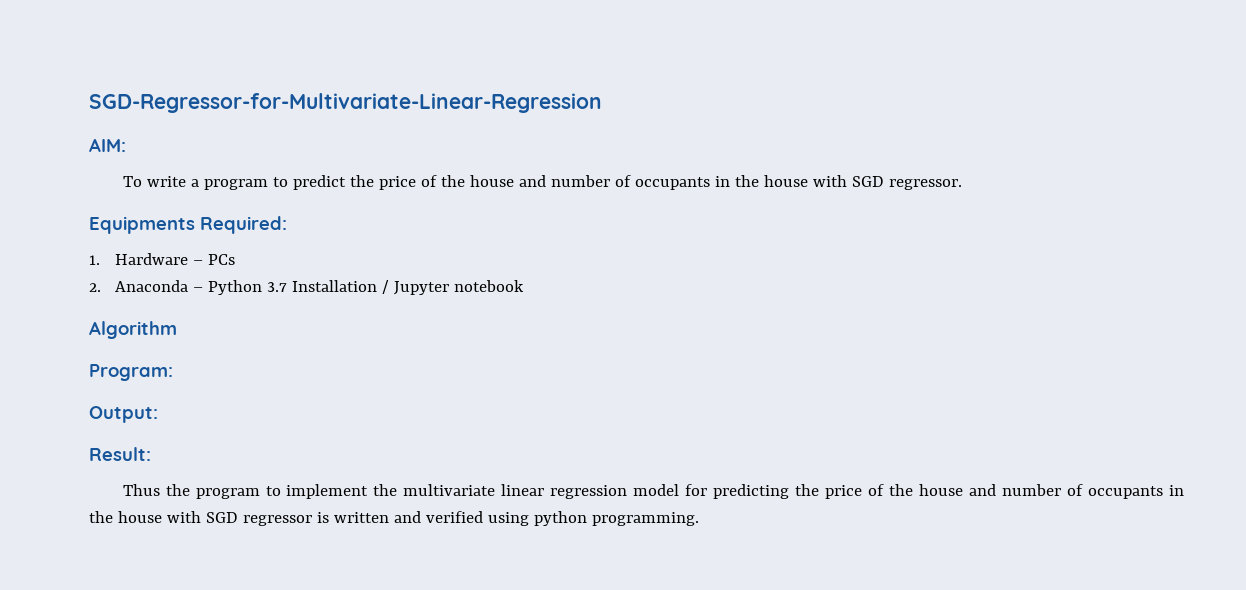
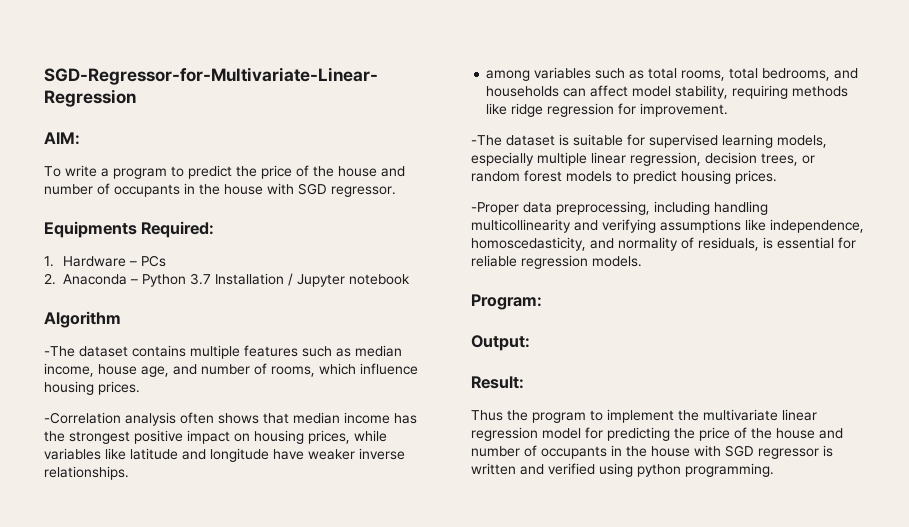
+ -The dataset contains multiple features such as median income, house age, and number of rooms, which influence housing prices.
+ -Correlation analysis often shows that median income has the strongest positive impact on housing prices, while variables like latitude and longitude have weaker inverse relationships.
+ among variables such as total rooms, total bedrooms, and households can affect model stability, requiring methods like ridge regression for improvement.
+ -The dataset is suitable for supervised learning models, especially multiple linear regression, decision trees, or random forest models to predict housing prices.
+ -Proper data preprocessing, including handling multicollinearity and verifying assumptions like independence, homoscedasticity, and normality of residuals, is essential for reliable regression models.

